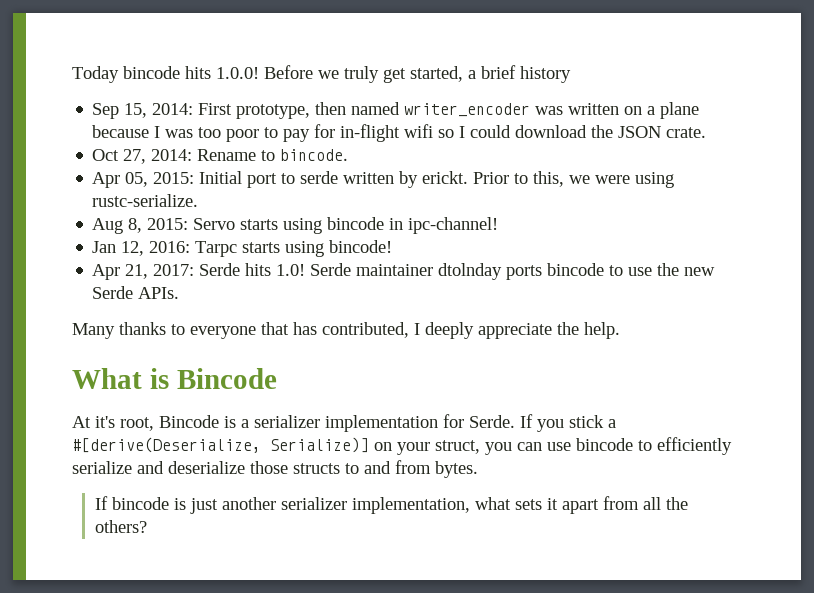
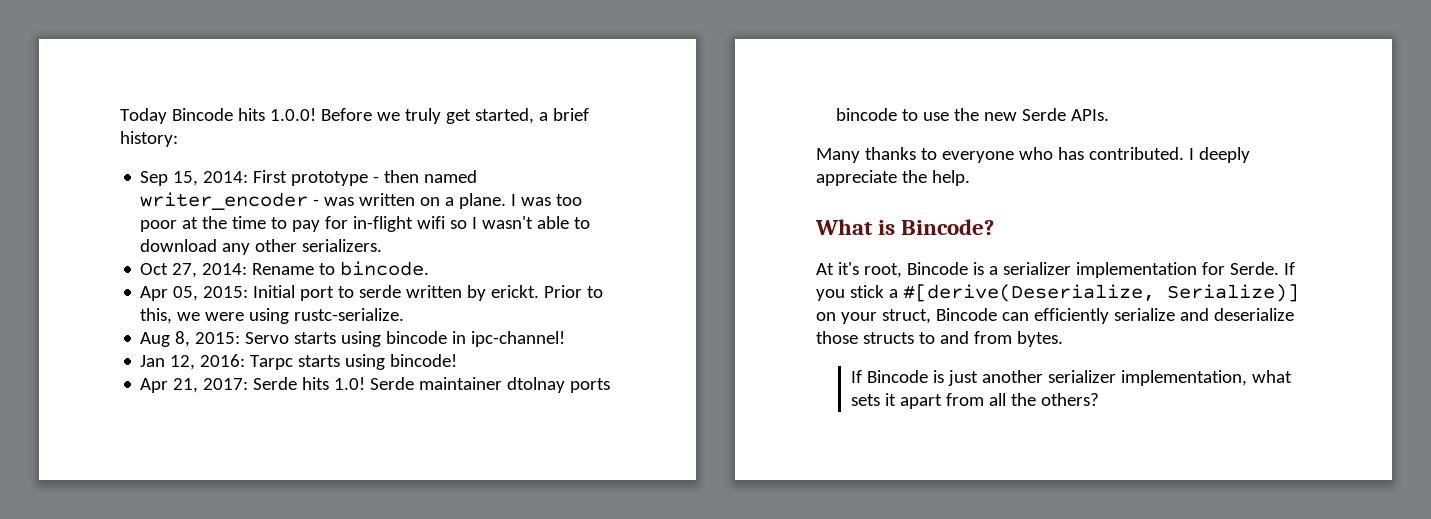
- Today bincode hits 1.0.0!
+ Today Bincode hits 1.0.0!
- Before we truly get started, a brief history
+ Before we truly get started, a brief history:
- Sep 15, 2014: First prototype, then named writer_encoder was written on a plane because I was too poor to pay for in-flight wifi so I could download the JSON crate.
+ Sep 15, 2014: First prototype - then named writer_encoder - was written on a plane. I was too poor at the time to pay for in-flight wifi so I wasn't able to download any other serializers.
- Serde maintainer dtolnday ports bincode to use the new Serde APIs.
+ Serde maintainer dtolnay ports bincode to use the new Serde APIs.
- Many thanks to everyone that has contributed, I deeply appreciate the help.
+ Many thanks to everyone who has contributed. I deeply appreciate the help.
- What is Bincode
+ What is Bincode?
- If you stick a #[derive(Deserialize, Serialize)] on your struct, you can use bincode to efficiently serialize and deserialize those structs to and from bytes.
+ If you stick a #[derive(Deserialize, Serialize)] on your struct, Bincode can efficiently serialize and deserialize those structs to and from bytes.
- If bincode is just another serializer implementation, what sets it apart from all the others?
+ If Bincode is just another serializer implementation, what sets it apart from all the others?

